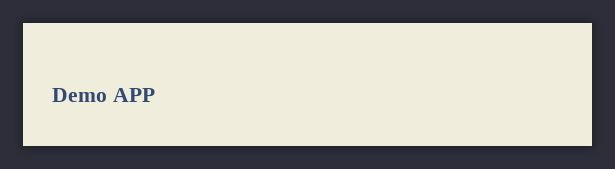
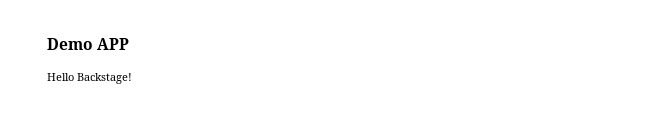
+ Hello Backstage!

